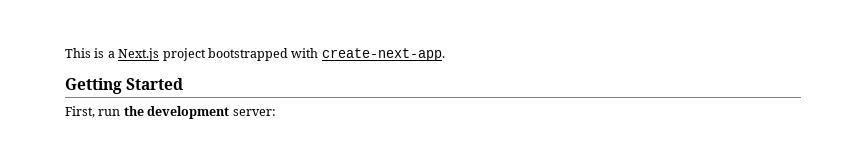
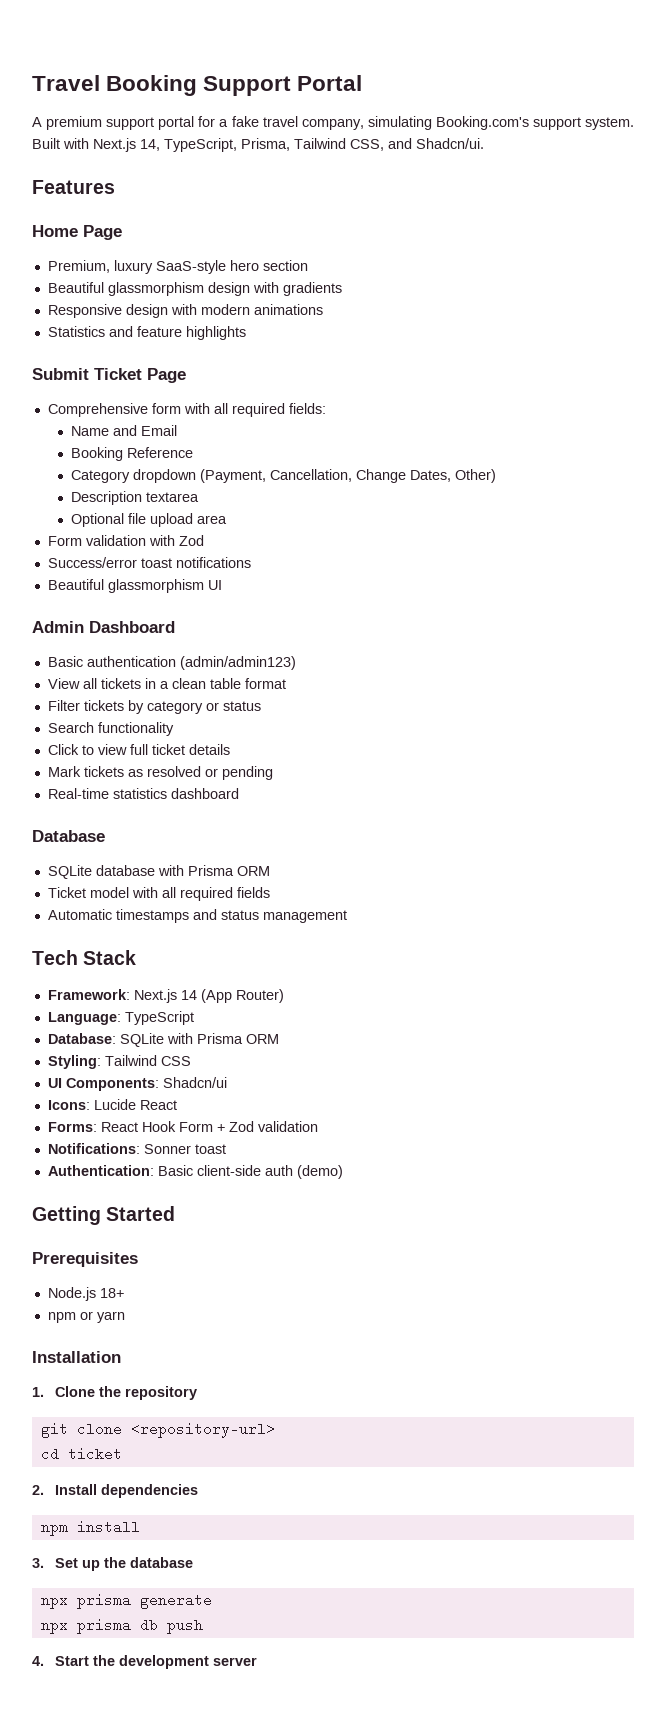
- This is a Next.js project bootstrapped with create-next-app.
+ Travel Booking Support Portal
+ A premium support portal for a fake travel company, simulating Booking.com's support system. Built with Next.js 14, TypeScript, Prisma, Tailwind CSS, and Shadcn/ui.
+ Features
+ Home Page
+ Premium, luxury SaaS-style hero section
+ Beautiful glassmorphism design with gradients
+ Responsive design with modern animations
+ Statistics and feature highlights
+ Submit Ticket Page
+ Comprehensive form with all required fields:
+ Name and Email
+ Booking Reference
+ Category dropdown (Payment, Cancellation, Change Dates, Other)
+ Description textarea
+ Optional file upload area
+ Form validation with Zod
+ Success/error toast notifications
+ Beautiful glassmorphism UI
+ Admin Dashboard
+ Basic authentication (admin/admin123)
+ View all tickets in a clean table format
+ Filter tickets by category or status
+ Search functionality
+ Click to view full ticket details
+ Mark tickets as resolved or pending
+ Real-time statistics dashboard
+ Database
+ SQLite database with Prisma ORM
+ Ticket model with all required fields
+ Automatic timestamps and status management
+ Tech Stack
+ Framework: Next.js 14 (App Router)
+ Language: TypeScript
+ Database: SQLite with Prisma ORM
+ Styling: Tailwind CSS
+ UI Components: Shadcn/ui
+ Icons: Lucide React
+ Forms: React Hook Form + Zod validation
+ Notifications: Sonner toast
+ Authentication: Basic client-side auth (demo)
  Getting Started
- First, run the development server:
+ Prerequisites
+ Node.js 18+
+ npm or yarn
+ Installation
+ 1. Clone the repository
+ git clone <repository-url>
+ cd ticket
+ 2. Install dependencies
+ npm install
+ 3. Set up the database
+ npx prisma generate
+ npx prisma db push
+ 4. Start the development server

